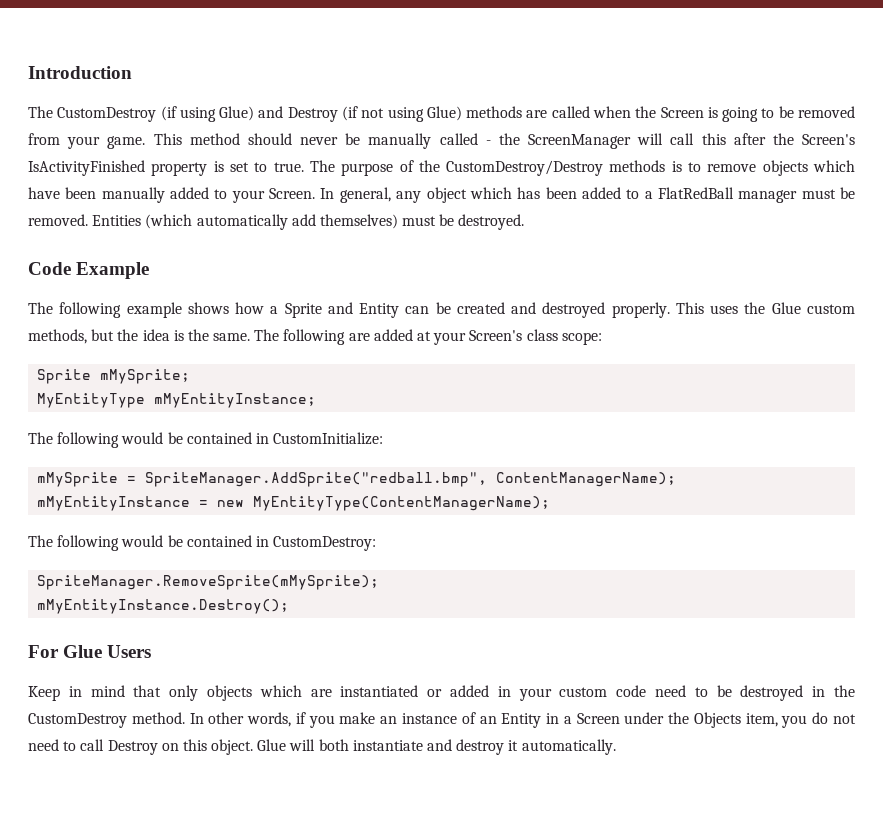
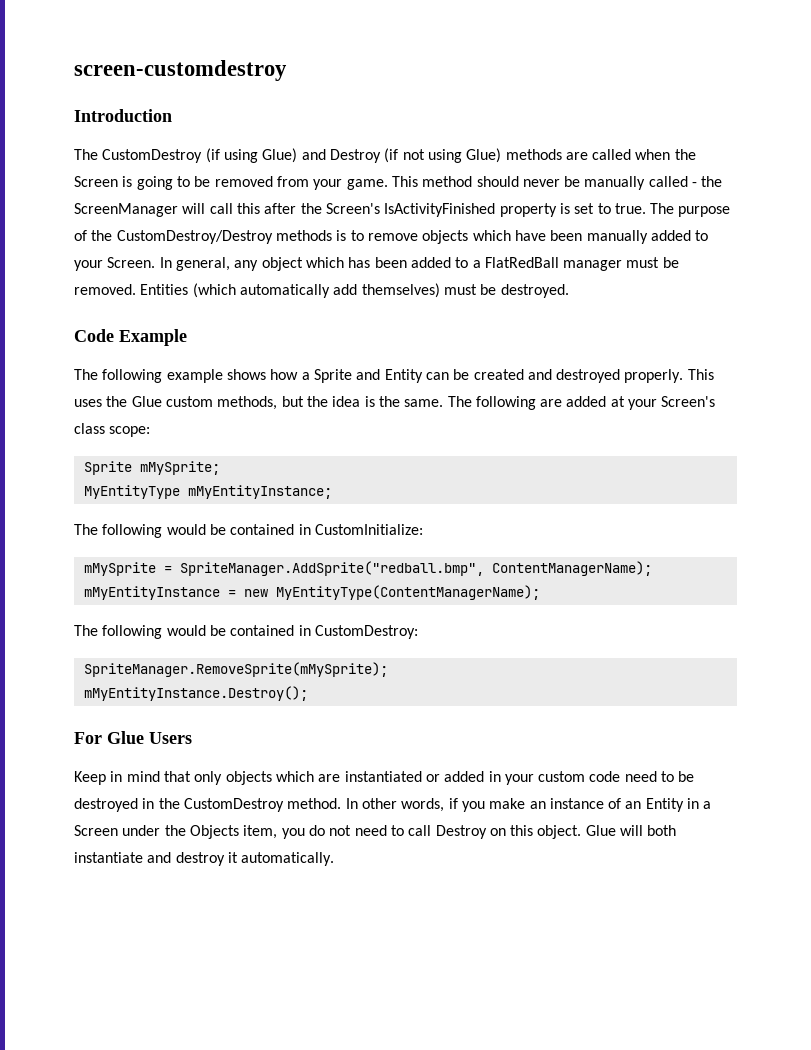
+ screen-customdestroy

